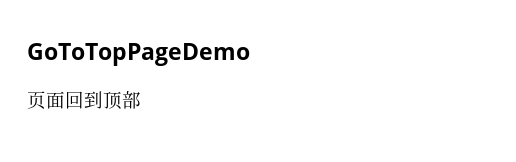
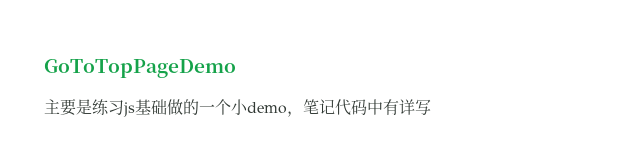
- 页面回到顶部
+ 主要是练习js基础做的一个小demo，笔记代码中有详写

